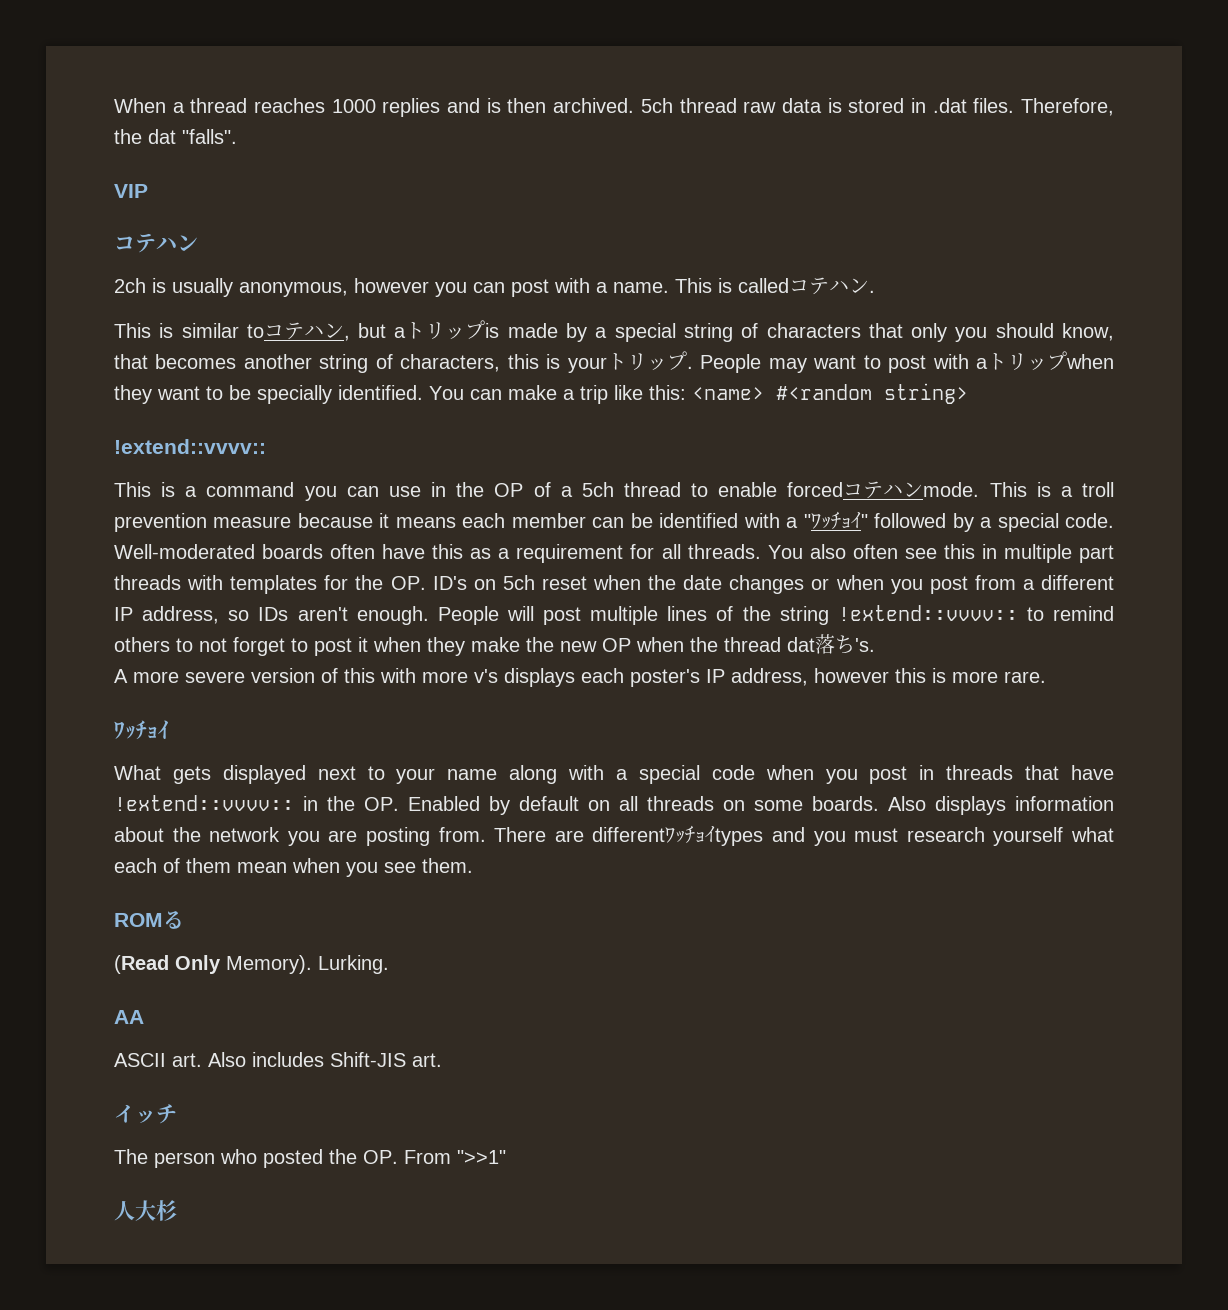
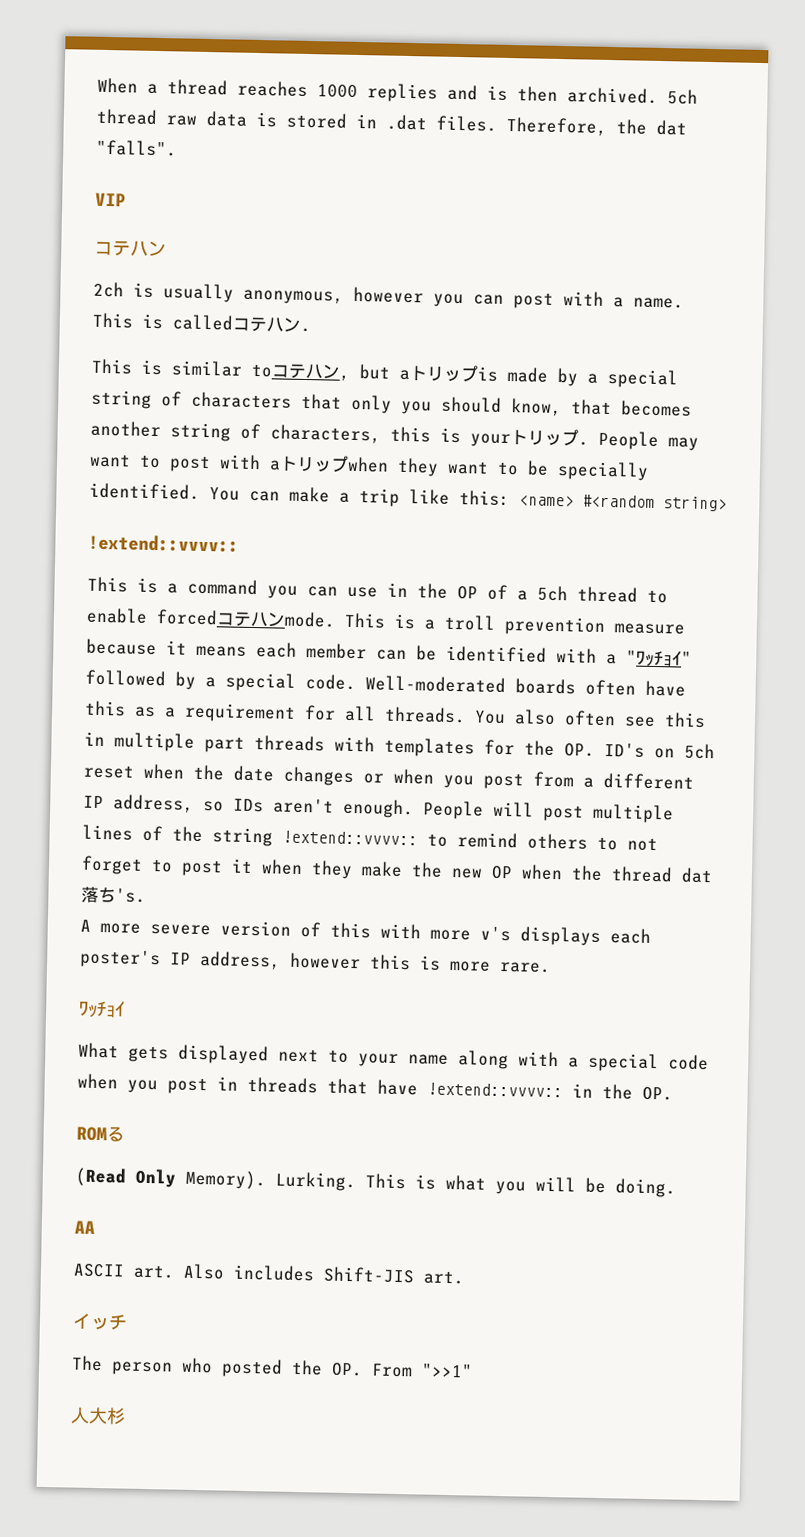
- What gets displayed next to your name along with a special code when you post in threads that have !extend::vvvv:: in the OP. Enabled by default on all threads on some boards. Also displays information about the network you are posting from. There are differentﾜｯﾁｮｲtypes and you must research yourself what each of them mean when you see them.
+ What gets displayed next to your name along with a special code when you post in threads that have !extend::vvvv:: in the OP.
+ This is what you will be doing.

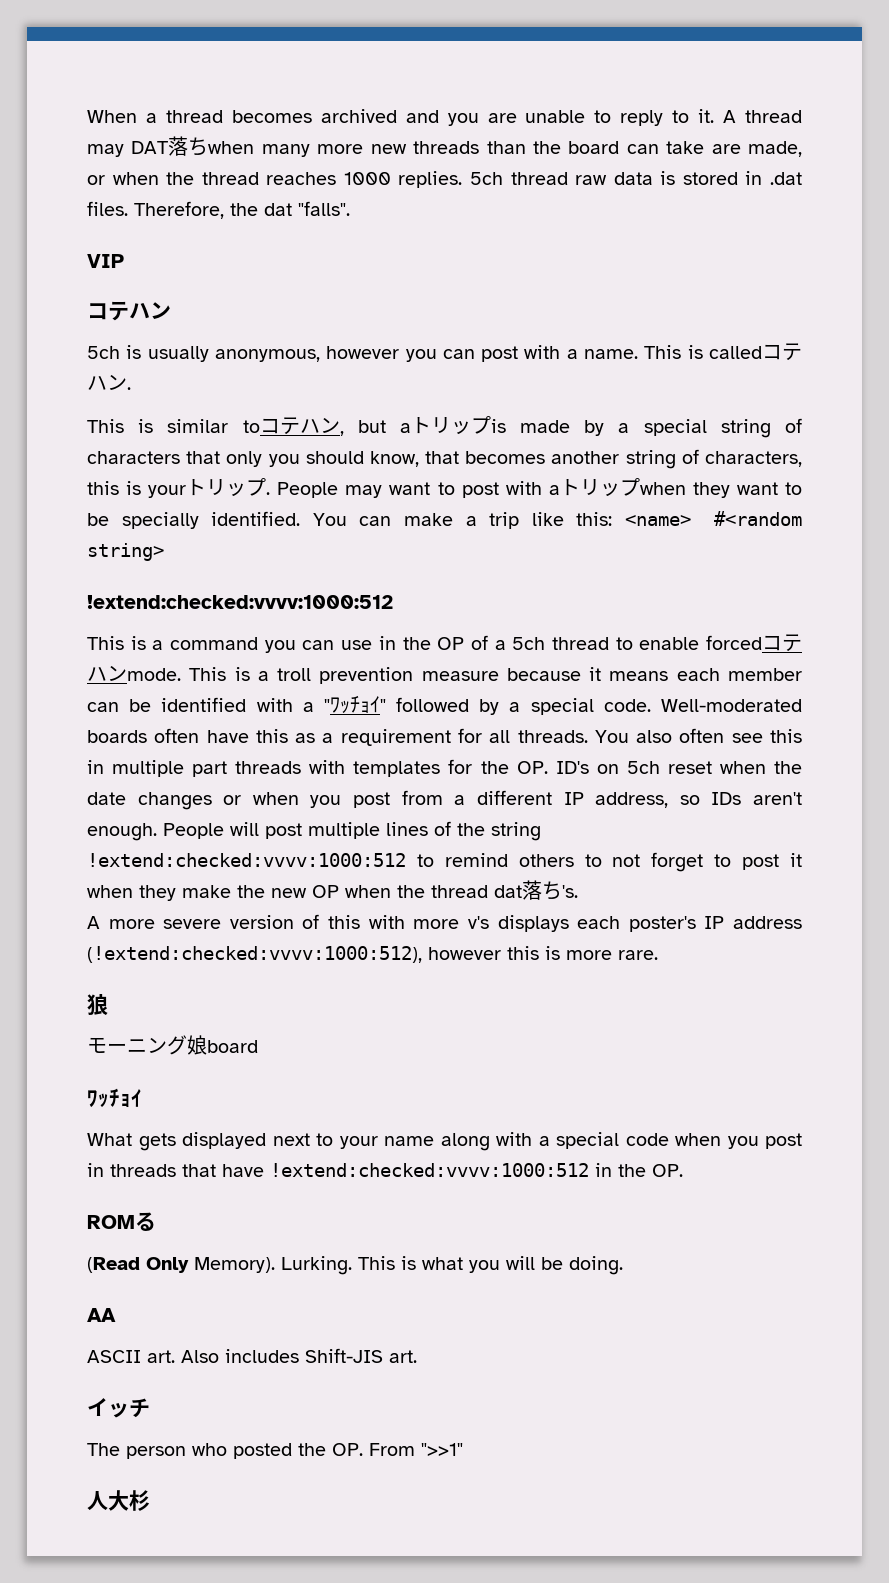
- When a thread reaches 1000 replies and is then archived.
+ When a thread becomes archived and you are unable to reply to it. A thread may DAT落ちwhen many more new threads than the board can take are made, or when the thread reaches 1000 replies.
- 2ch is usually anonymous, however you can post with a name.
+ 5ch is usually anonymous, however you can post with a name.
  You can make a trip like this: <name> #<random string>
- !extend::vvvv::
+ !extend:checked:vvvv:1000:512
- People will post multiple lines of the string !extend::vvvv:: to remind others to not forget to post it when they make the new OP when the thread dat落ち's.
+ People will post multiple lines of the string !extend:checked:vvvv:1000:512 to remind others to not forget to post it when they make the new OP when the thread dat落ち's.
- A more severe version of this with more v's displays each poster's IP address, however this is more rare.
+ A more severe version of this with more v's displays each poster's IP address (!extend:checked:vvvv:1000:512), however this is more rare.
+ 狼
+ モーニング娘board
- What gets displayed next to your name along with a special code when you post in threads that have !extend::vvvv:: in the OP.
+ What gets displayed next to your name along with a special code when you post in threads that have !extend:checked:vvvv:1000:512 in the OP.

